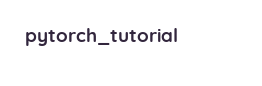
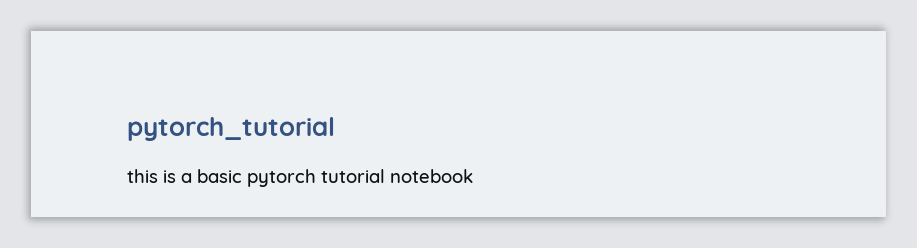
+ this is a basic pytorch tutorial notebook

